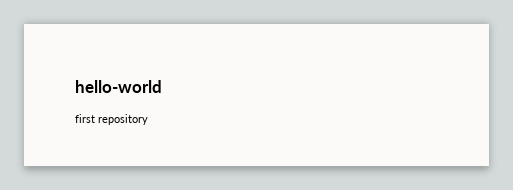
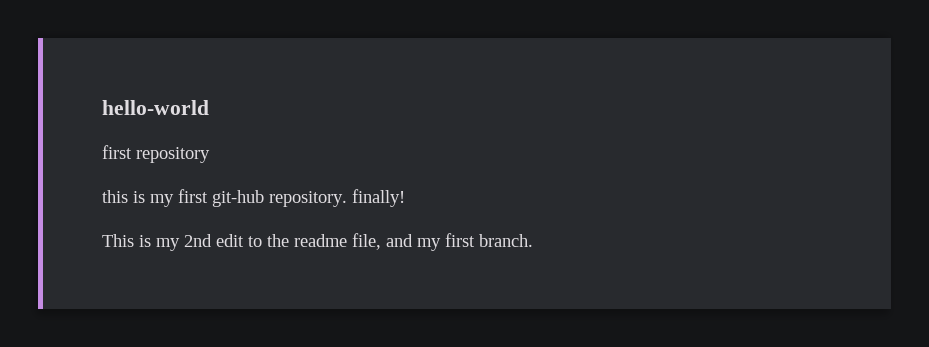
+ this is my first git-hub repository. finally!
+ This is my 2nd edit to the readme file, and my first branch.

